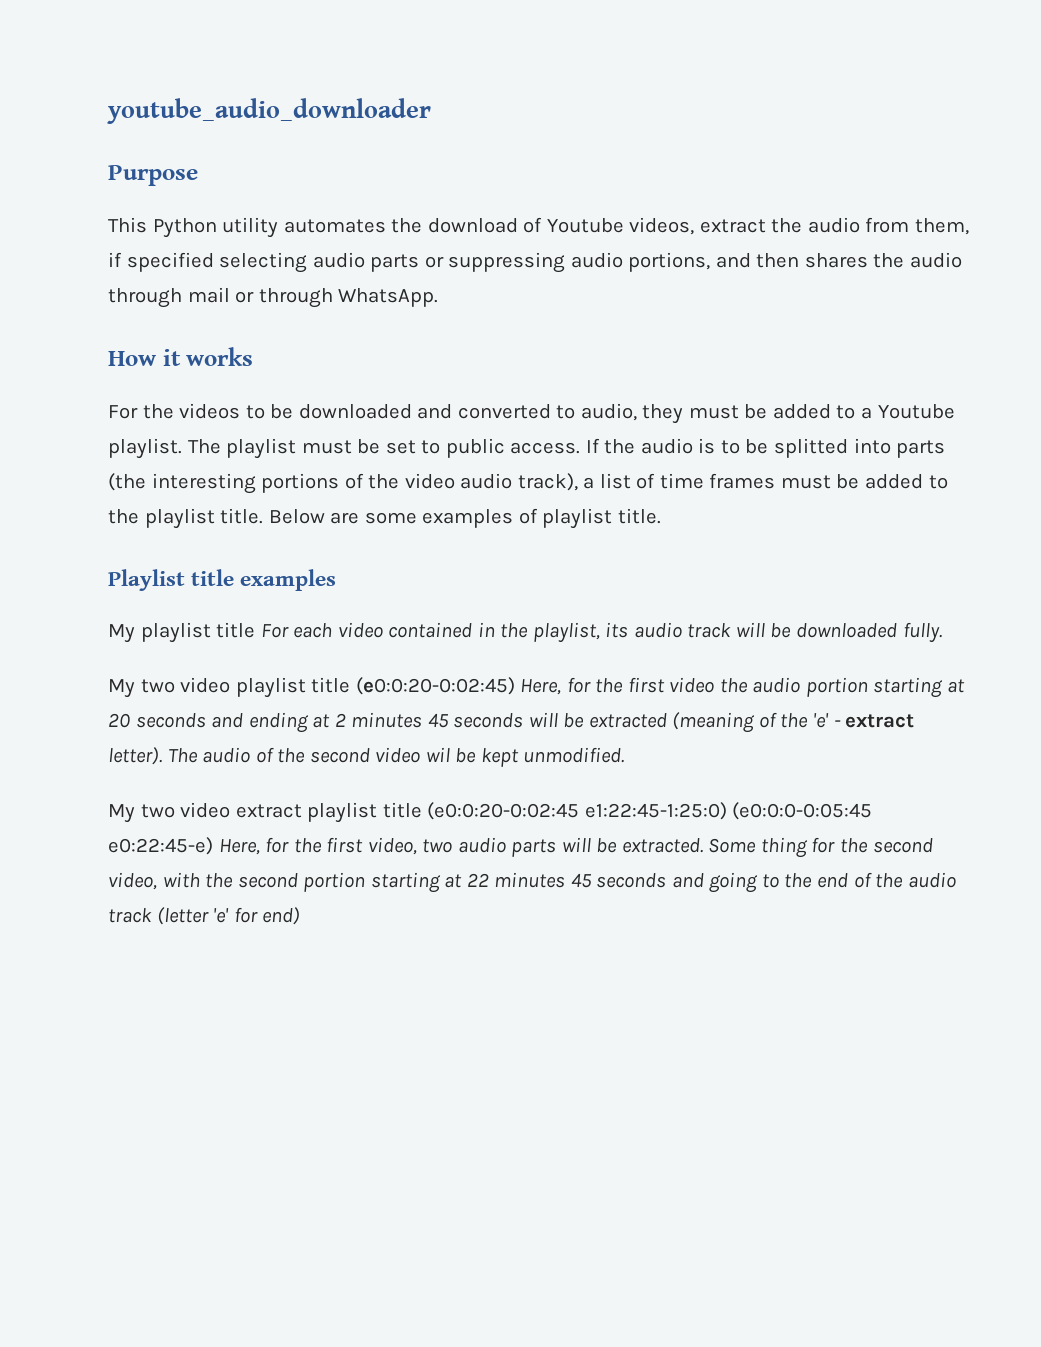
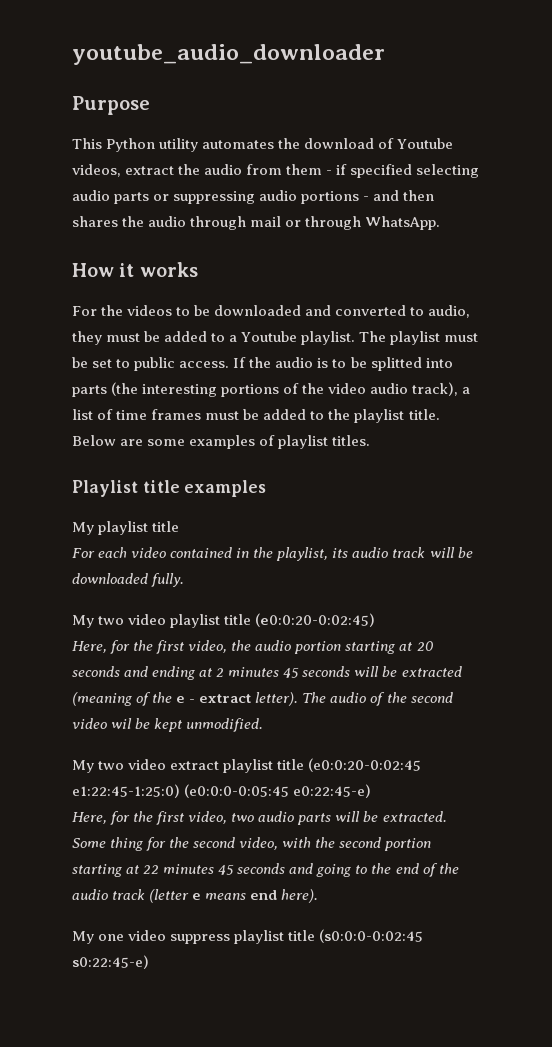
- This Python utility automates the download of Youtube videos, extract the audio from them, if specified selecting audio parts or suppressing audio portions, and then shares the audio through mail or through WhatsApp.
+ This Python utility automates the download of Youtube videos, extract the audio from them - if specified selecting audio parts or suppressing audio portions - and then shares the audio through mail or through WhatsApp.
- Below are some examples of playlist title.
+ Below are some examples of playlist titles.
- My playlist title For each video contained in the playlist, its audio track will be downloaded fully.
+ My playlist title
+ For each video contained in the playlist, its audio track will be downloaded fully.
- My two video playlist title (e0:0:20-0:02:45) Here, for the first video the audio portion starting at 20 seconds and ending at 2 minutes 45 seconds will be extracted (meaning of the 'e' - extract letter).
+ My two video playlist title (e0:0:20-0:02:45)
+ Here, for the first video, the audio portion starting at 20 seconds and ending at 2 minutes 45 seconds will be extracted (meaning of the e - extract letter).
- My two video extract playlist title (e0:0:20-0:02:45 e1:22:45-1:25:0) (e0:0:0-0:05:45 e0:22:45-e) Here, for the first video, two audio parts will be extracted.
+ My two video extract playlist title (e0:0:20-0:02:45 e1:22:45-1:25:0) (e0:0:0-0:05:45 e0:22:45-e)
+ Here, for the first video, two audio parts will be extracted.
- Some thing for the second video, with the second portion starting at 22 minutes 45 seconds and going to the end of the audio track (letter 'e' for end)
+ Some thing for the second video, with the second portion starting at 22 minutes 45 seconds and going to the end of the audio track (letter e means end here).
+ My one video suppress playlist title (s0:0:0-0:02:45 s0:22:45-e)

